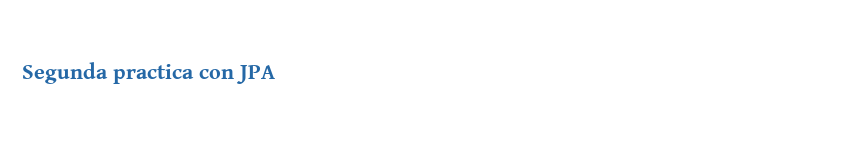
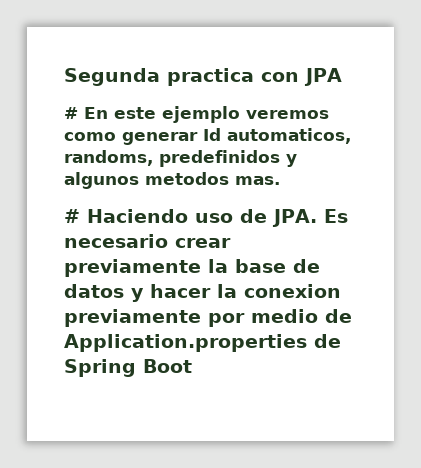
+ # En este ejemplo veremos como generar Id automaticos, randoms, predefinidos y algunos metodos mas.
+ # Haciendo uso de JPA. Es necesario crear previamente la base de datos y hacer la conexion previamente por medio de Application.properties de Spring Boot

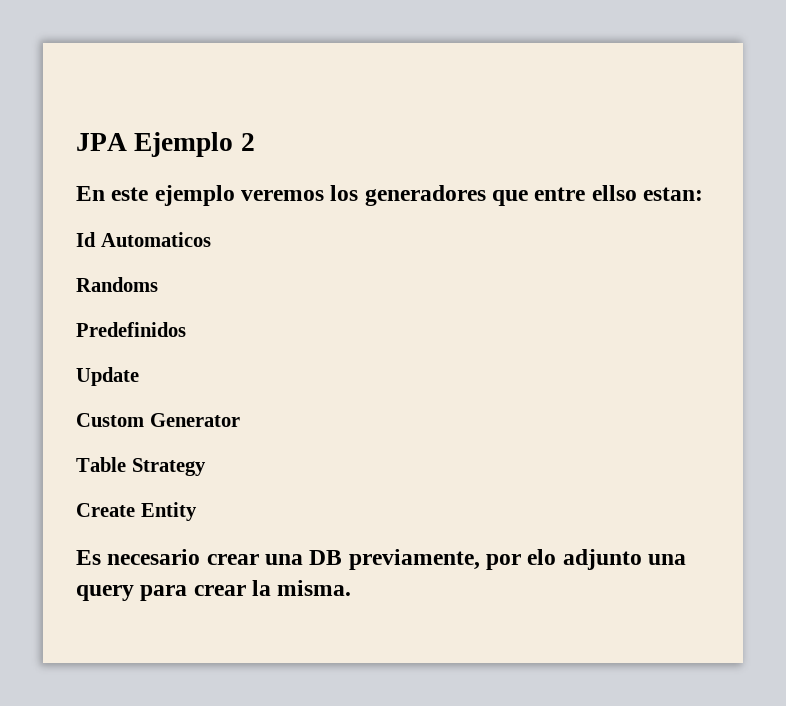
- Segunda practica con JPA
- # En este ejemplo veremos como generar Id automaticos, randoms, predefinidos y algunos metodos mas.
- # Haciendo uso de JPA. Es necesario crear previamente la base de datos y hacer la conexion previamente por medio de Application.properties de Spring Boot
+ JPA Ejemplo 2
+ En este ejemplo veremos los generadores que entre ellso estan:
+ Id Automaticos
+ Randoms
+ Predefinidos
+ Update
+ Custom Generator
+ Table Strategy
+ Create Entity
+ Es necesario crear una DB previamente, por elo adjunto una query para crear la misma.

